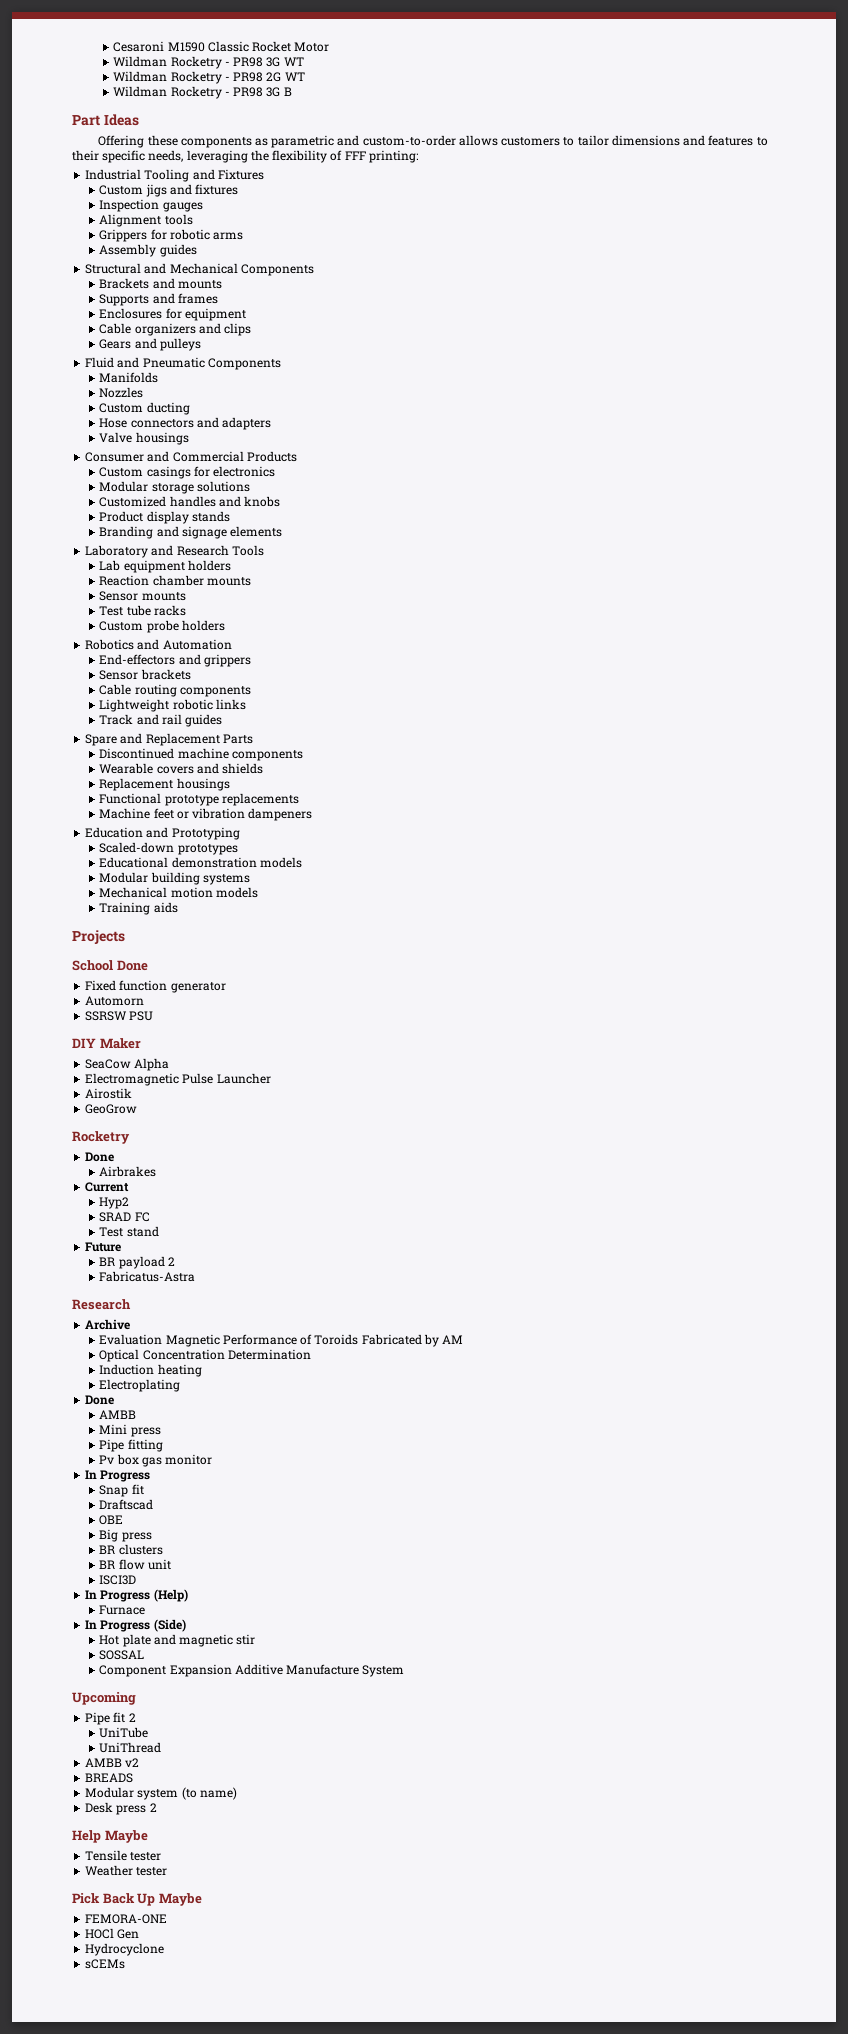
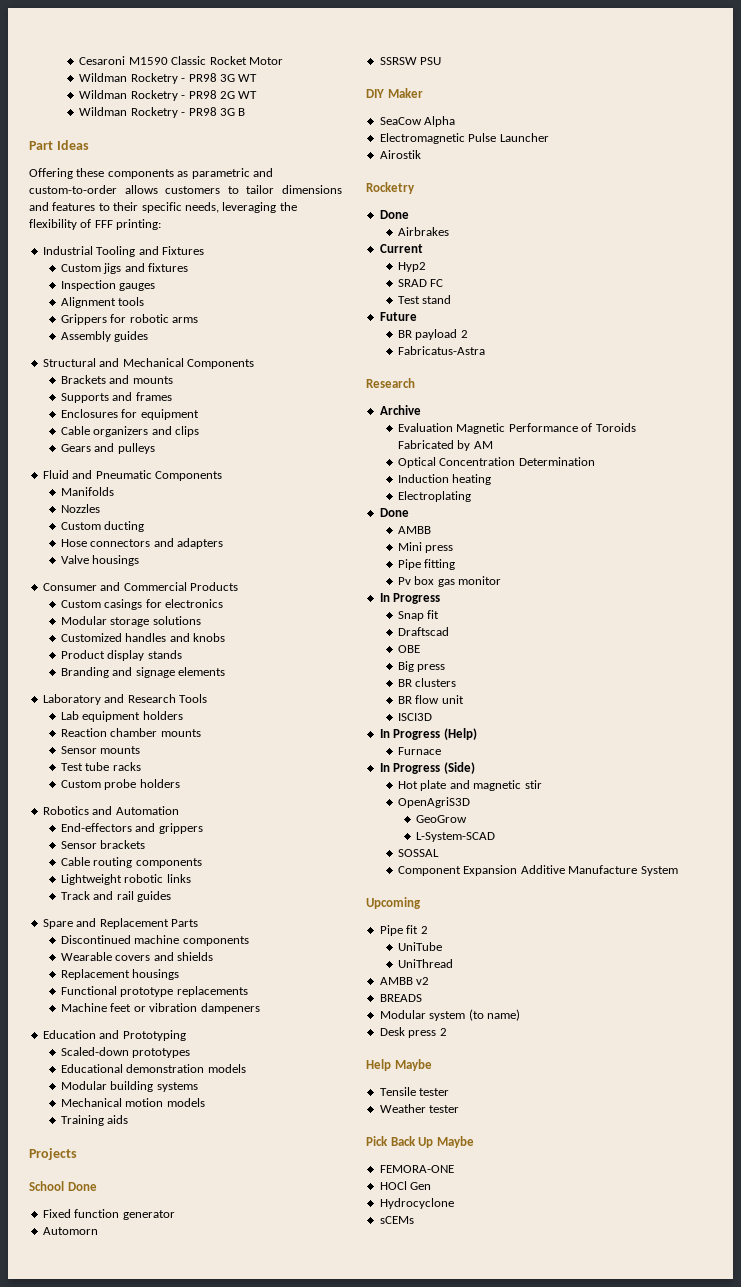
- GeoGrow
+ OpenAgriS3D
+ GeoGrow
+ L-System-SCAD

